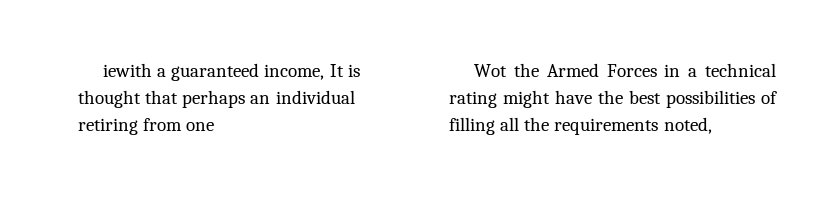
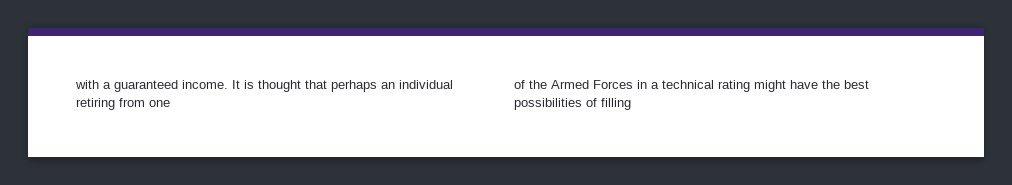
- iewith a guaranteed income, It is thought that perhaps an individual retiring from one
+ with a guaranteed income. It is thought that perhaps an individual retiring from one
- Wot the Armed Forces in a technical rating might have the best possibilities of filling all the requirements noted,
+ of the Armed Forces in a technical rating might have the best possibilities of filling

